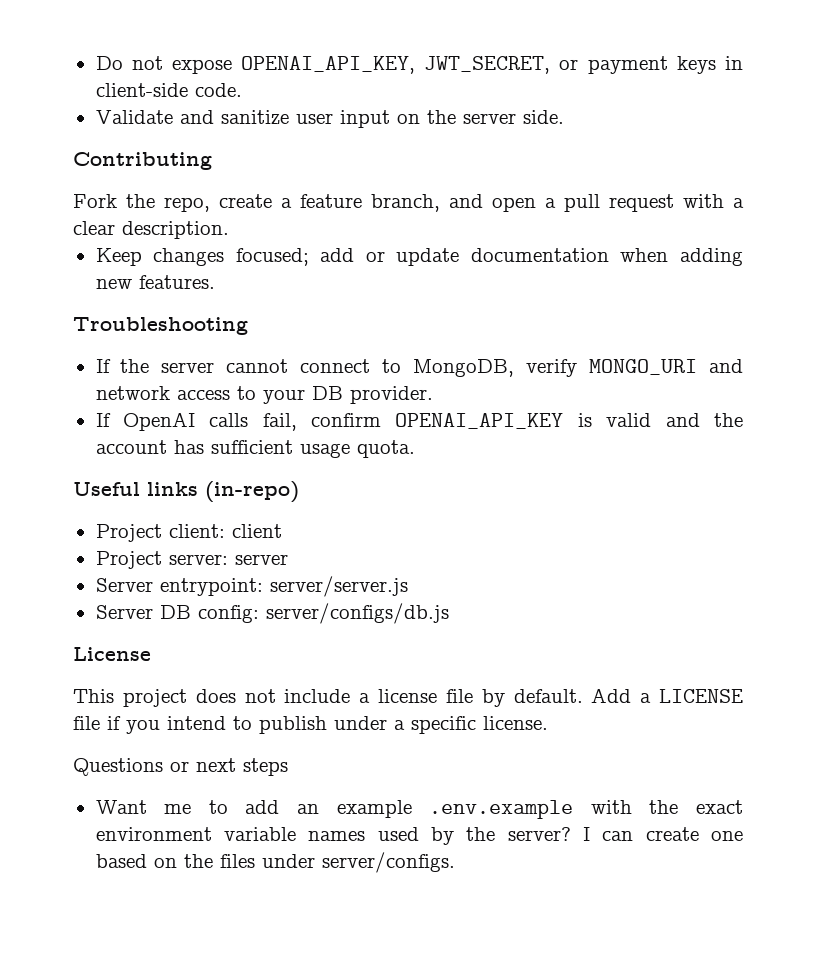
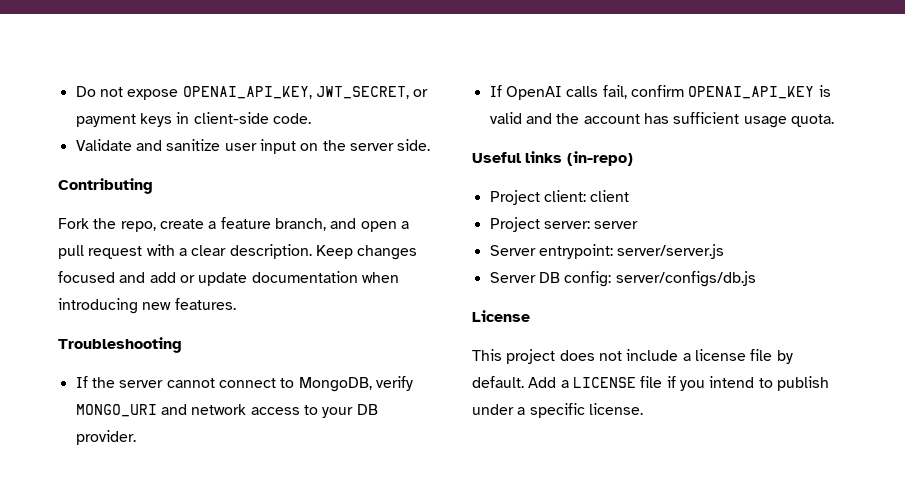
- Fork the repo, create a feature branch, and open a pull request with a clear description.
- Keep changes focused; add or update documentation when adding new features.
+ Fork the repo, create a feature branch, and open a pull request with a clear description. Keep changes focused and add or update documentation when introducing new features.
- Questions or next steps
- Want me to add an example .env.example with the exact environment variable names used by the server? I can create one based on the files under server/configs.

